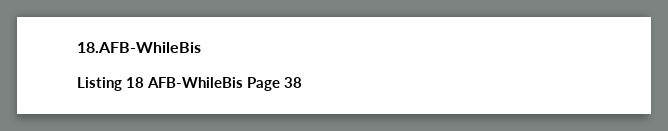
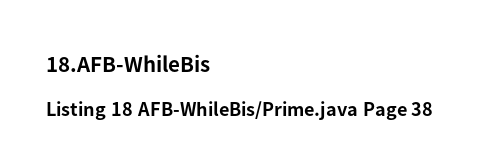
- Listing 18 AFB-WhileBis Page 38
+ Listing 18 AFB-WhileBis/Prime.java Page 38

